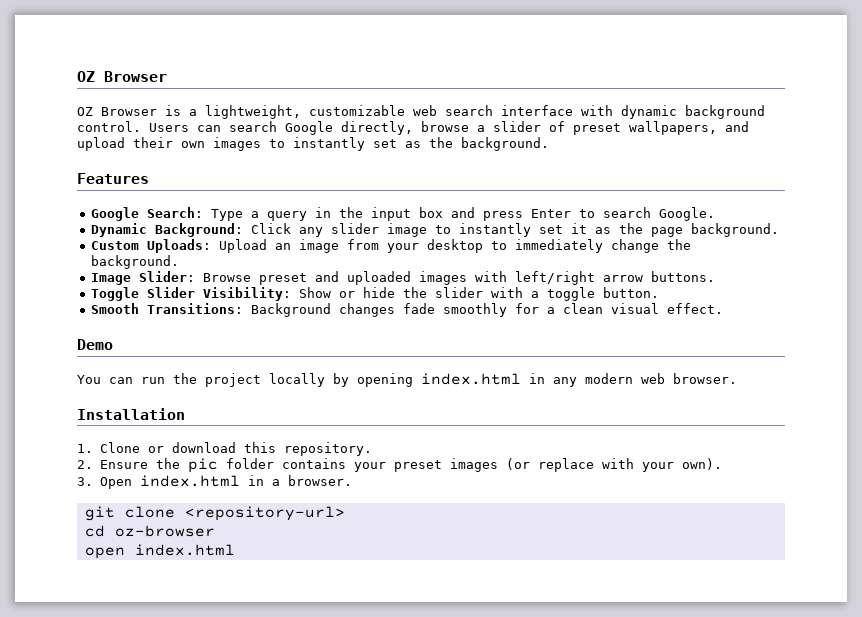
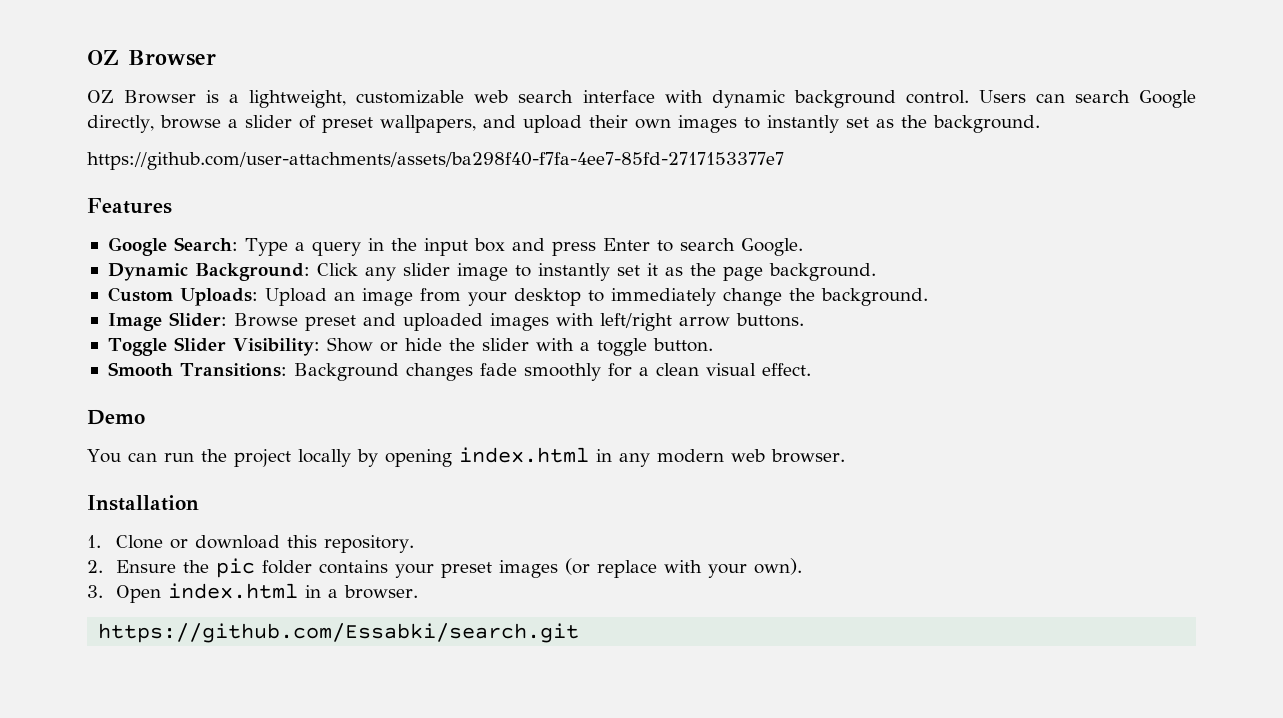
+ https://github.com/user-attachments/assets/ba298f40-f7fa-4ee7-85fd-2717153377e7
- git clone <repository-url>
- cd oz-browser
- open index.html
+ https://github.com/Essabki/search.git

